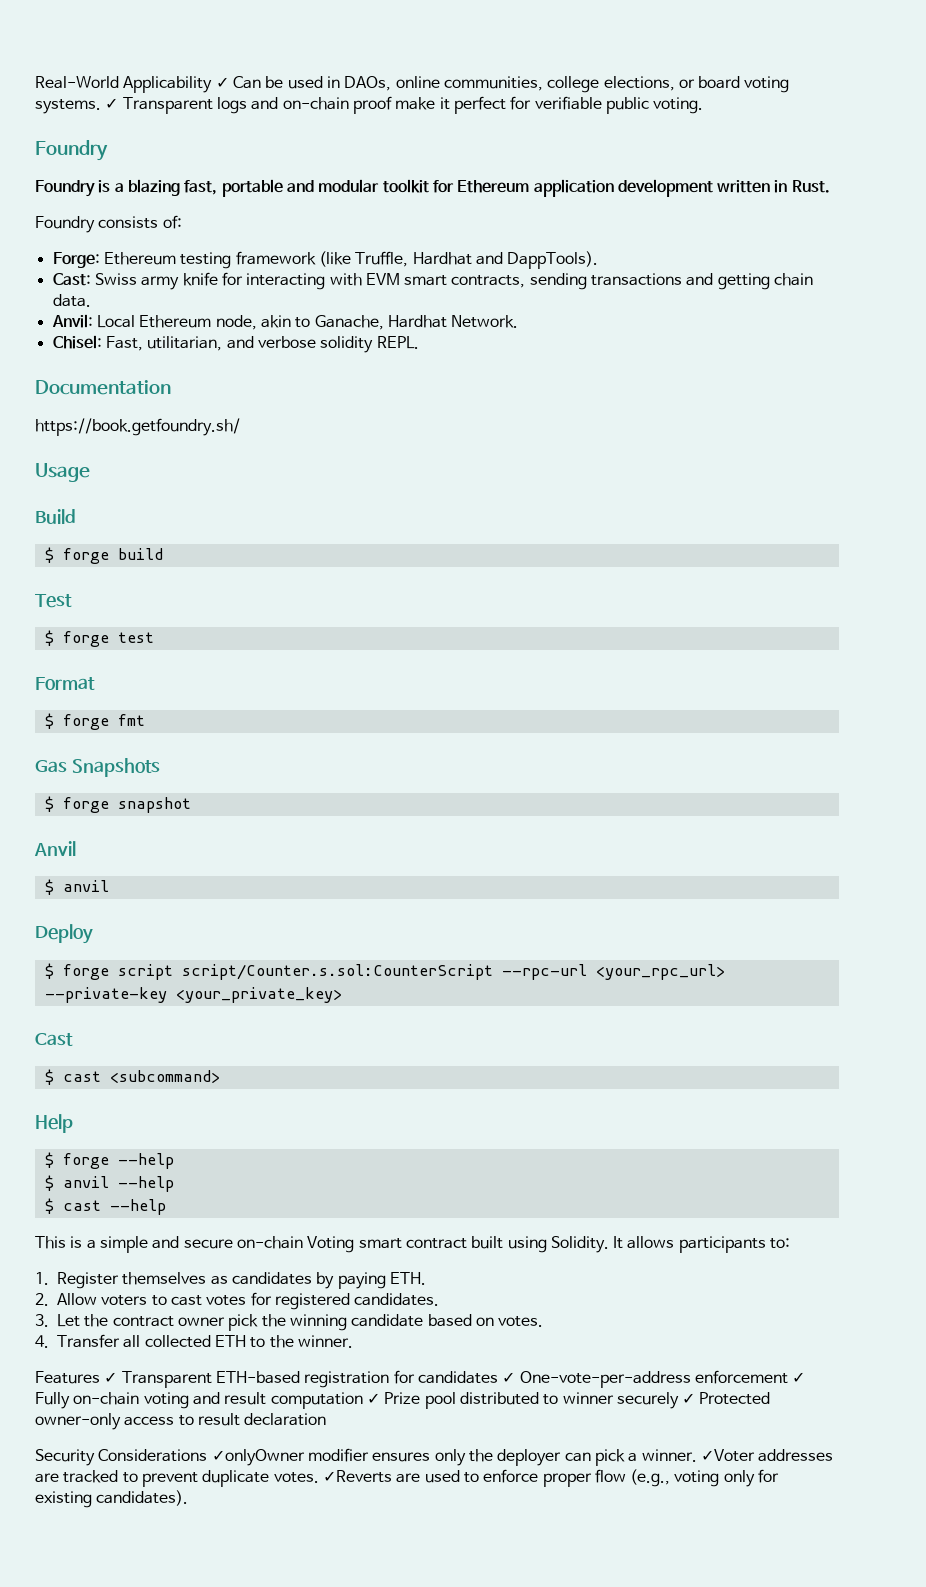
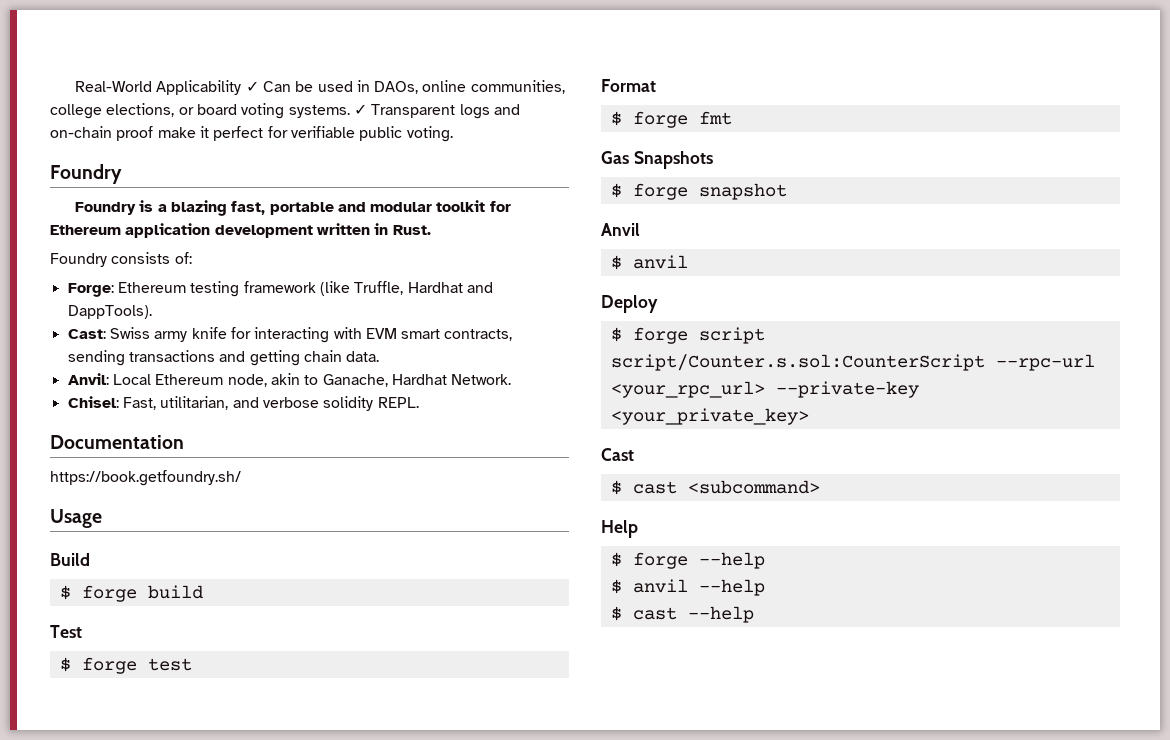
- This is a simple and secure on-chain Voting smart contract built using Solidity. It allows participants to:
- 1. Register themselves as candidates by paying ETH.
- 2. Allow voters to cast votes for registered candidates.
- 3. Let the contract owner pick the winning candidate based on votes.
- 4. Transfer all collected ETH to the winner.
- Features ✓ Transparent ETH-based registration for candidates ✓ One-vote-per-address enforcement ✓ Fully on-chain voting and result computation ✓ Prize pool distributed to winner securely ✓ Protected owner-only access to result declaration
- Security Considerations ✓onlyOwner modifier ensures only the deployer can pick a winner. ✓Voter addresses are tracked to prevent duplicate votes. ✓Reverts are used to enforce proper flow (e.g., voting only for existing candidates).

